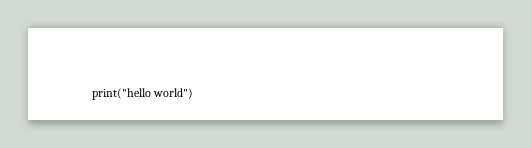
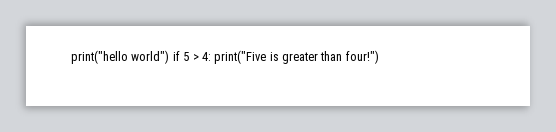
- print("hello world")
+ print("hello world") if 5 > 4: print("Five is greater than four!")

